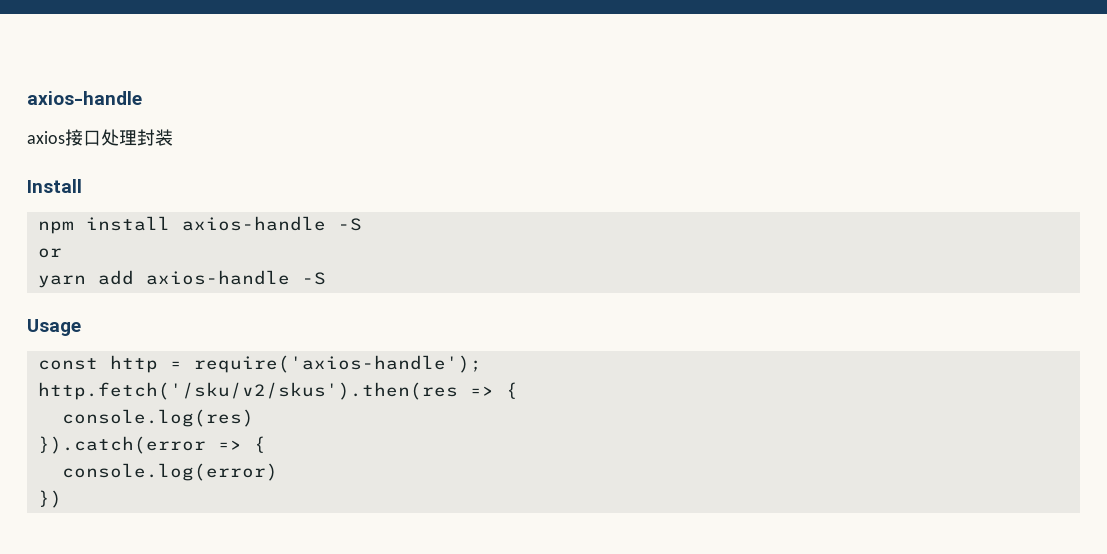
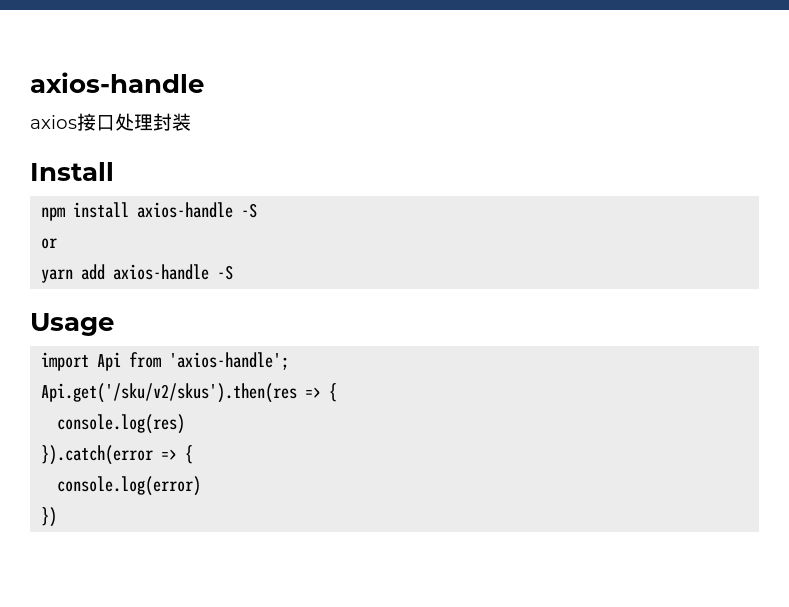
- const http = require('axios-handle');
- http.fetch('/sku/v2/skus').then(res => {
+ import Api from 'axios-handle';
+ Api.get('/sku/v2/skus').then(res => {

